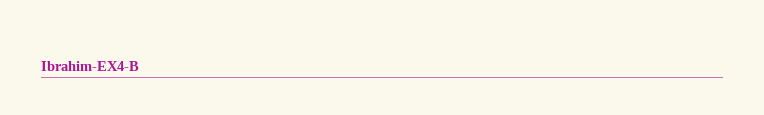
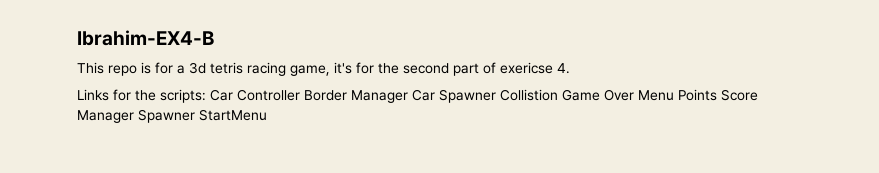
+ This repo is for a 3d tetris racing game, it's for the second part of exericse 4.
+ Links for the scripts: Car Controller Border Manager Car Spawner Collistion Game Over Menu Points Score Manager Spawner StartMenu

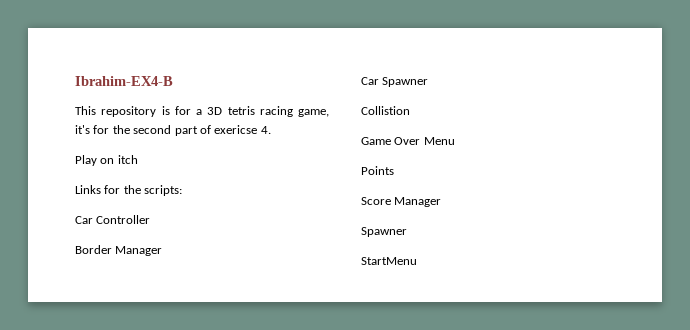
- This repo is for a 3d tetris racing game, it's for the second part of exericse 4.
+ This repository is for a 3D tetris racing game, it's for the second part of exericse 4.
+ Play on itch
- Links for the scripts: Car Controller Border Manager Car Spawner Collistion Game Over Menu Points Score Manager Spawner StartMenu
+ Links for the scripts:
+ Car Controller
+ Border Manager
+ Car Spawner
+ Collistion
+ Game Over Menu
+ Points
+ Score Manager
+ Spawner
+ StartMenu

